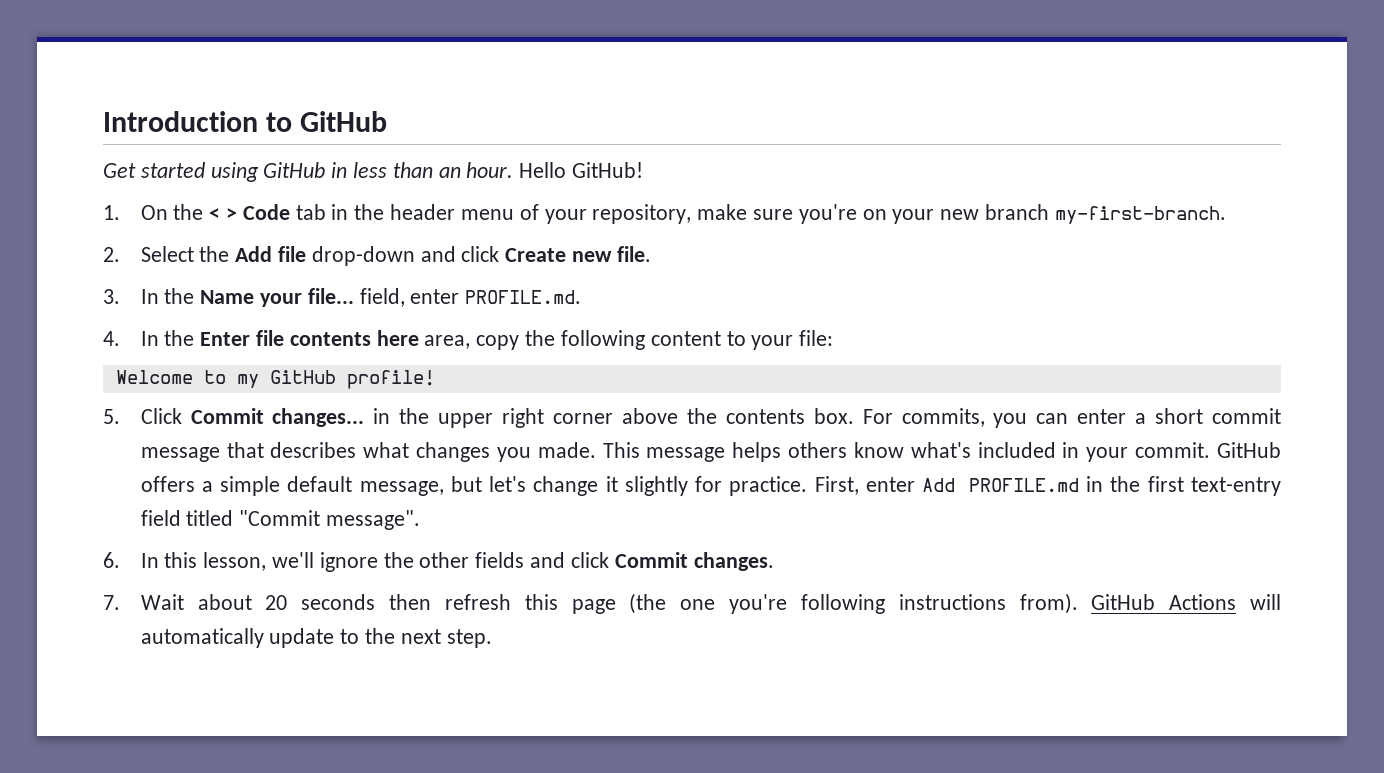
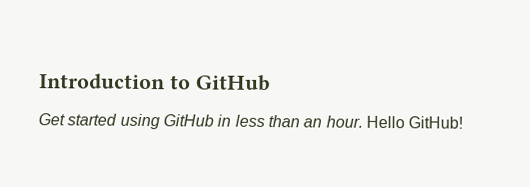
- 1. On the < > Code tab in the header menu of your repository, make sure you're on your new branch my-first-branch.
- 2. Select the Add file drop-down and click Create new file.
- 3. In the Name your file... field, enter PROFILE.md.
- 4. In the Enter file contents here area, copy the following content to your file:
- Welcome to my GitHub profile!
- 5. Click Commit changes... in the upper right corner above the contents box. For commits, you can enter a short commit message that describes what changes you made. This message helps others know what's included in your commit. GitHub offers a simple default message, but let's change it slightly for practice. First, enter Add PROFILE.md in the first text-entry field titled "Commit message".
- 6. In this lesson, we'll ignore the other fields and click Commit changes.
- 7. Wait about 20 seconds then refresh this page (the one you're following instructions from). GitHub Actions will automatically update to the next step.

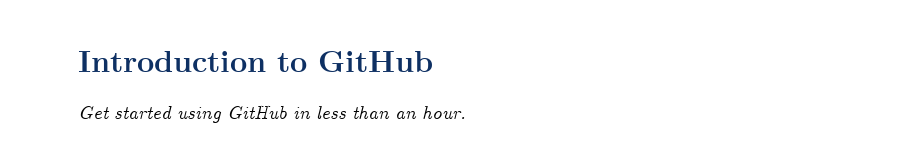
- Hello GitHub!

